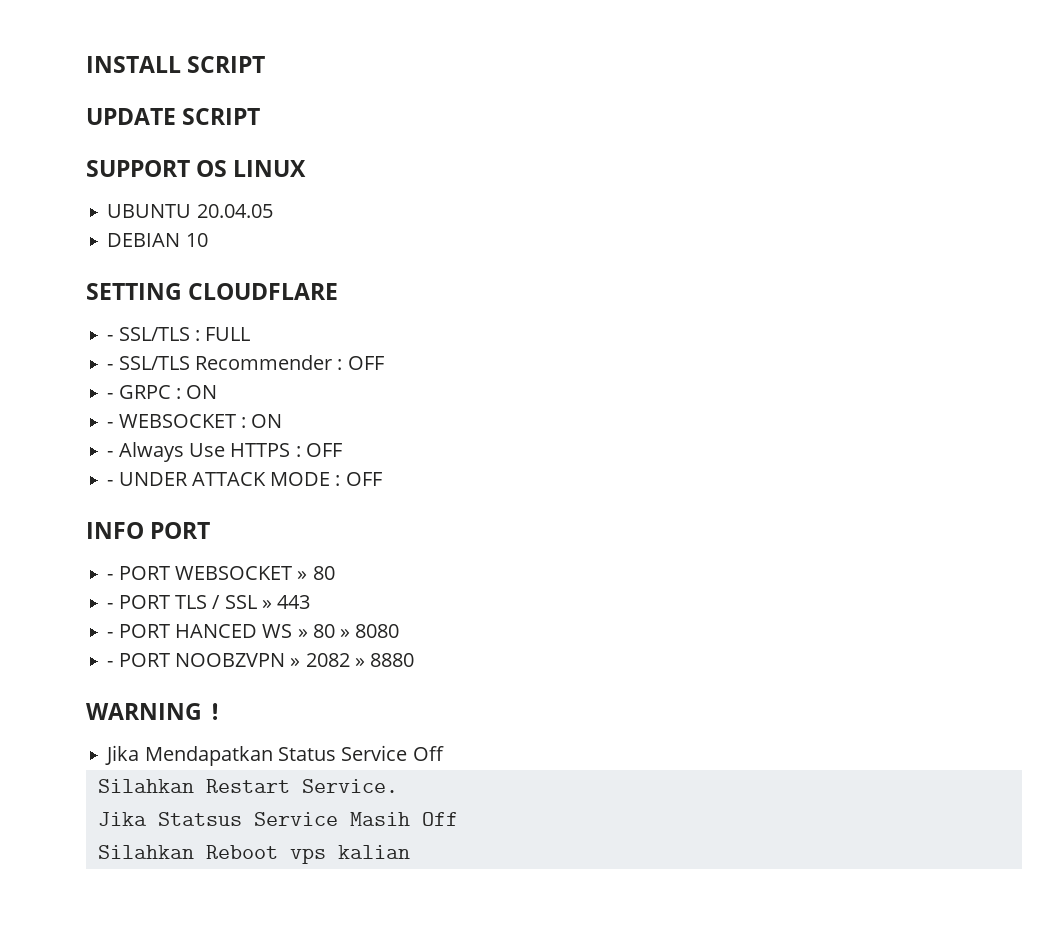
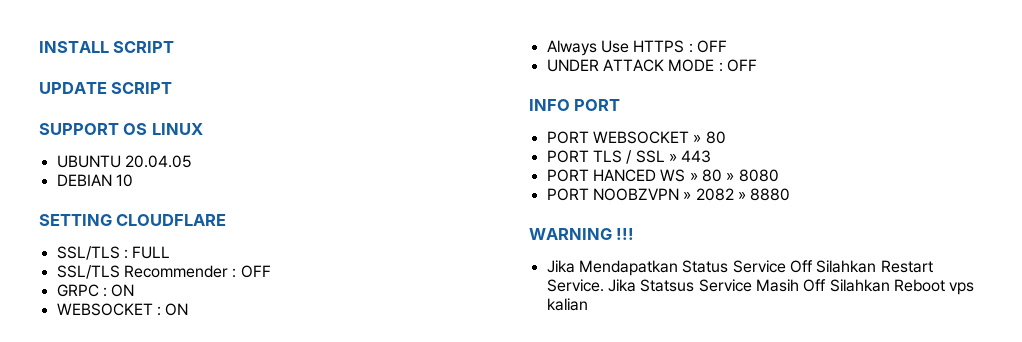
- - SSL/TLS : FULL
+ SSL/TLS : FULL
- - SSL/TLS Recommender : OFF
+ SSL/TLS Recommender : OFF
- - GRPC : ON
+ GRPC : ON
- - WEBSOCKET : ON
+ WEBSOCKET : ON
- - Always Use HTTPS : OFF
+ Always Use HTTPS : OFF
- - UNDER ATTACK MODE : OFF
+ UNDER ATTACK MODE : OFF
- - PORT WEBSOCKET » 80
+ PORT WEBSOCKET » 80
- - PORT TLS / SSL » 443
+ PORT TLS / SSL » 443
- - PORT HANCED WS » 80 » 8080
+ PORT HANCED WS » 80 » 8080
- - PORT NOOBZVPN » 2082 » 8880
+ PORT NOOBZVPN » 2082 » 8880
- WARNING !
+ WARNING !!!
- Jika Mendapatkan Status Service Off
- Silahkan Restart Service.
- Jika Statsus Service Masih Off
- Silahkan Reboot vps kalian
+ Jika Mendapatkan Status Service Off Silahkan Restart Service. Jika Statsus Service Masih Off Silahkan Reboot vps kalian

